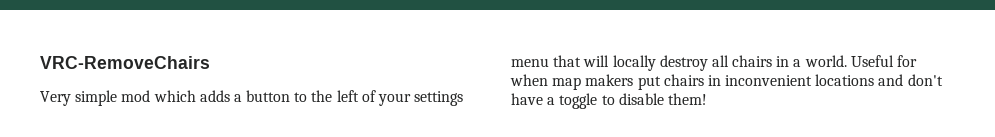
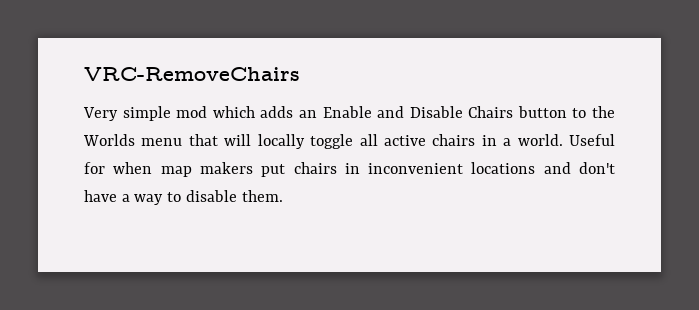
- Very simple mod which adds a button to the left of your settings menu that will locally destroy all chairs in a world.
+ Very simple mod which adds an Enable and Disable Chairs button to the Worlds menu that will locally toggle all active chairs in a world.
- Useful for when map makers put chairs in inconvenient locations and don't have a toggle to disable them!
+ Useful for when map makers put chairs in inconvenient locations and don't have a way to disable them.

